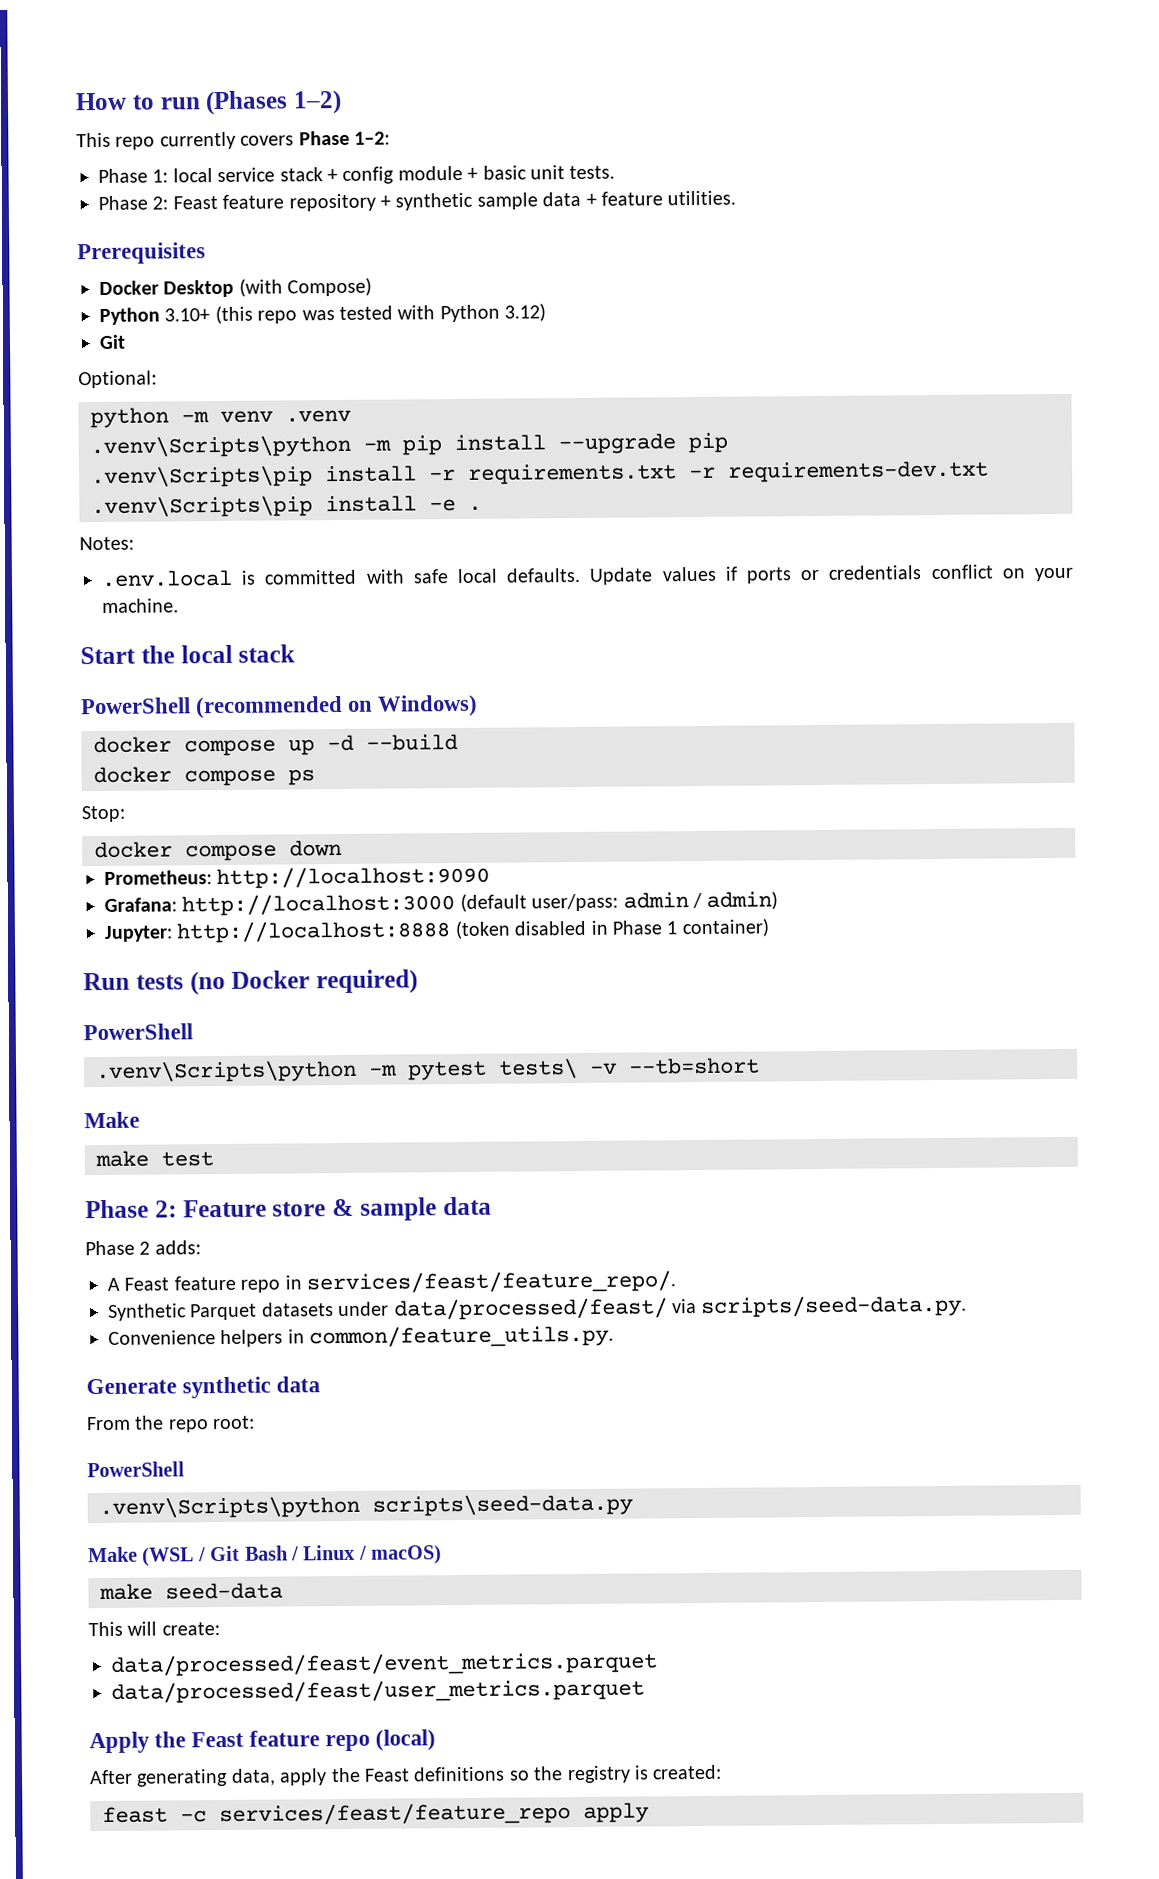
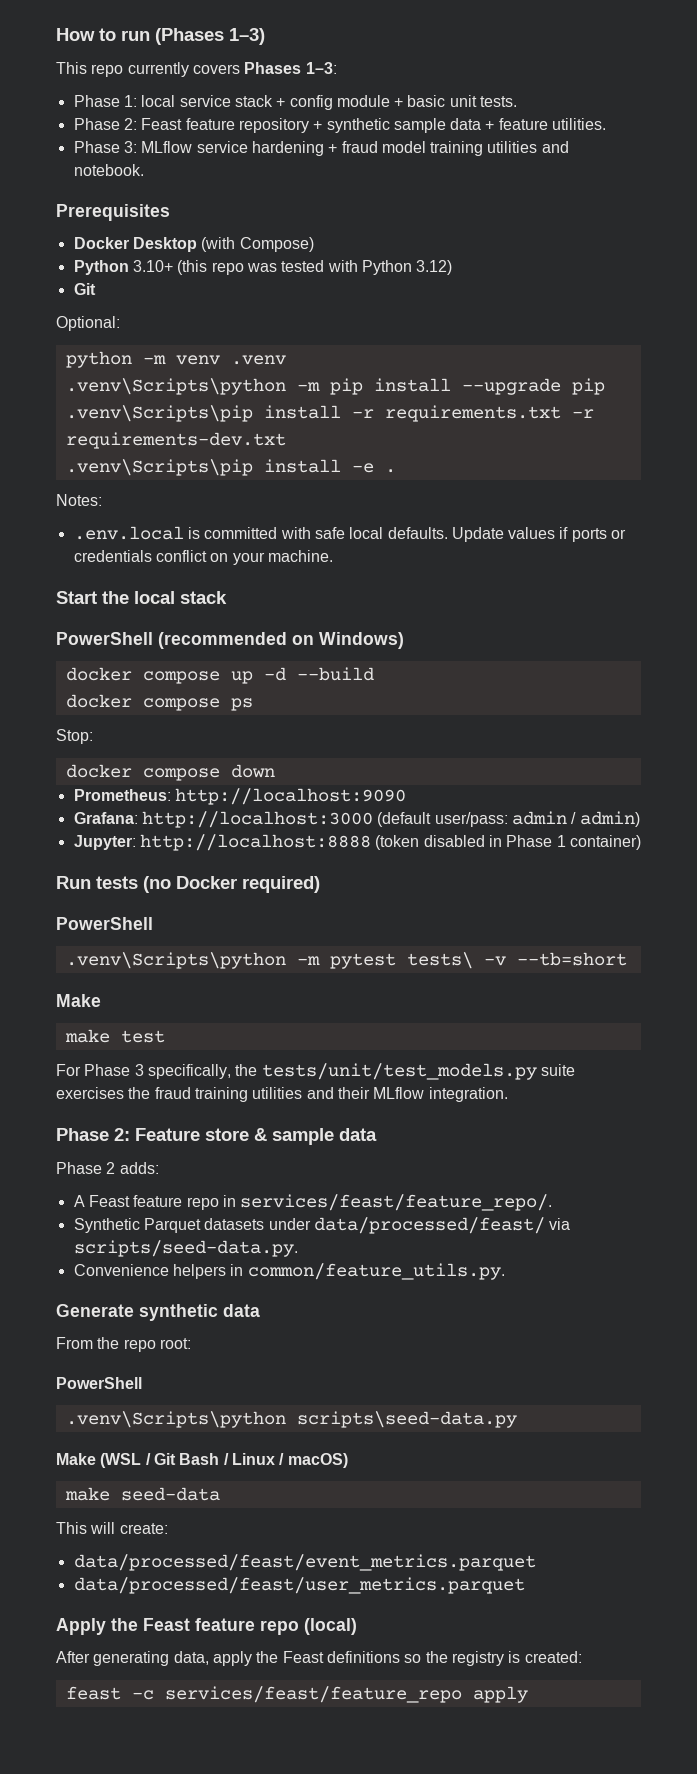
- How to run (Phases 1–2)
+ How to run (Phases 1–3)
- This repo currently covers Phase 1–2:
+ This repo currently covers Phases 1–3:
+ Phase 3: MLflow service hardening + fraud model training utilities and notebook.
+ For Phase 3 specifically, the tests/unit/test_models.py suite exercises the fraud training utilities and their MLflow integration.

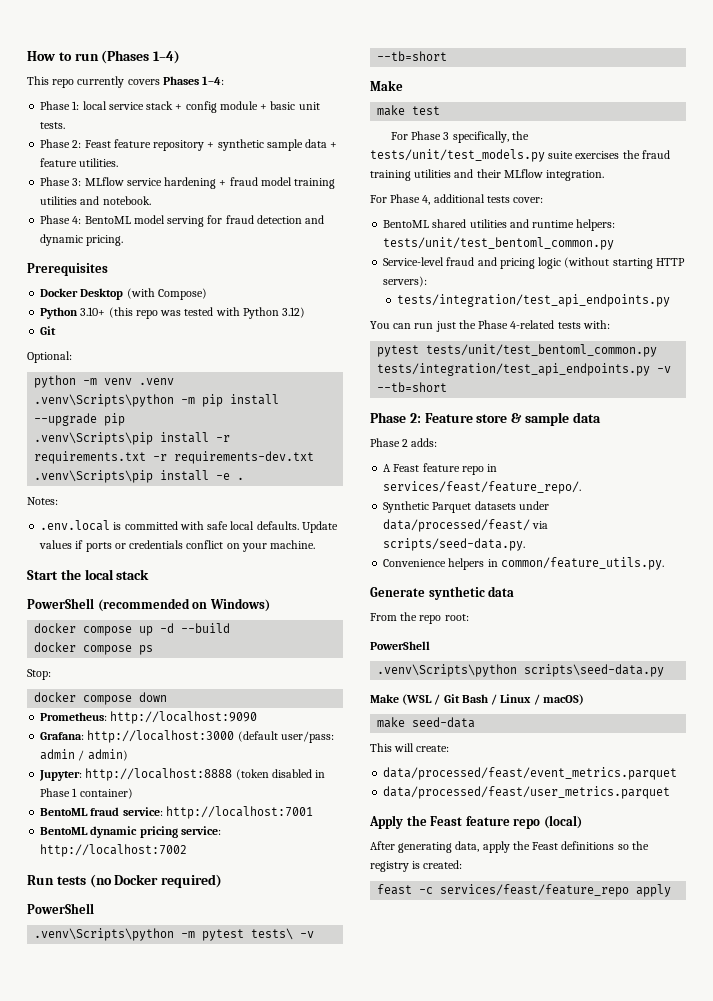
- How to run (Phases 1–3)
+ How to run (Phases 1–4)
- This repo currently covers Phases 1–3:
+ This repo currently covers Phases 1–4:
+ Phase 4: BentoML model serving for fraud detection and dynamic pricing.
+ BentoML fraud service: http://localhost:7001
+ BentoML dynamic pricing service: http://localhost:7002
+ For Phase 4, additional tests cover:
+ BentoML shared utilities and runtime helpers: tests/unit/test_bentoml_common.py
+ Service-level fraud and pricing logic (without starting HTTP servers):
+ tests/integration/test_api_endpoints.py
+ You can run just the Phase 4-related tests with:
+ pytest tests/unit/test_bentoml_common.py tests/integration/test_api_endpoints.py -v --tb=short

